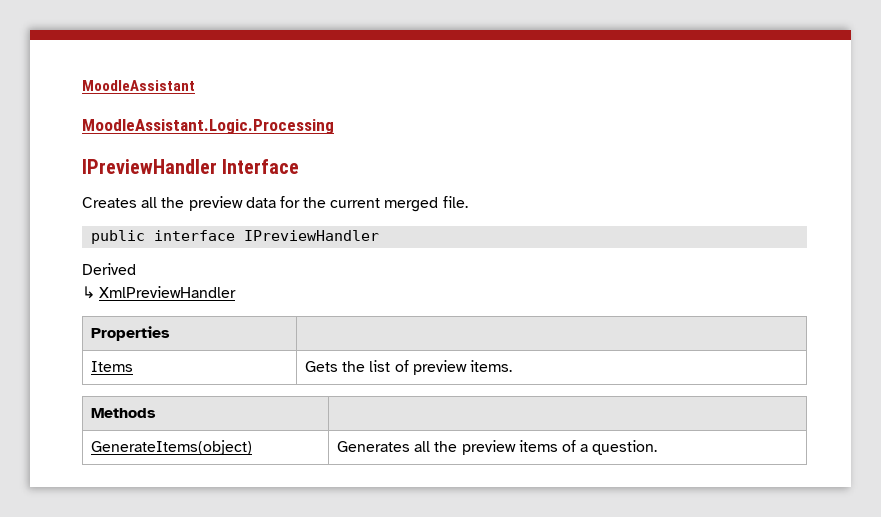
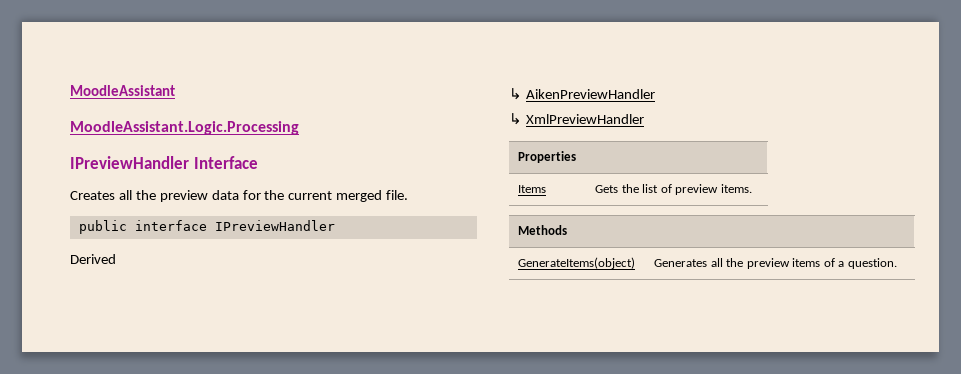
+ ↳ AikenPreviewHandler

